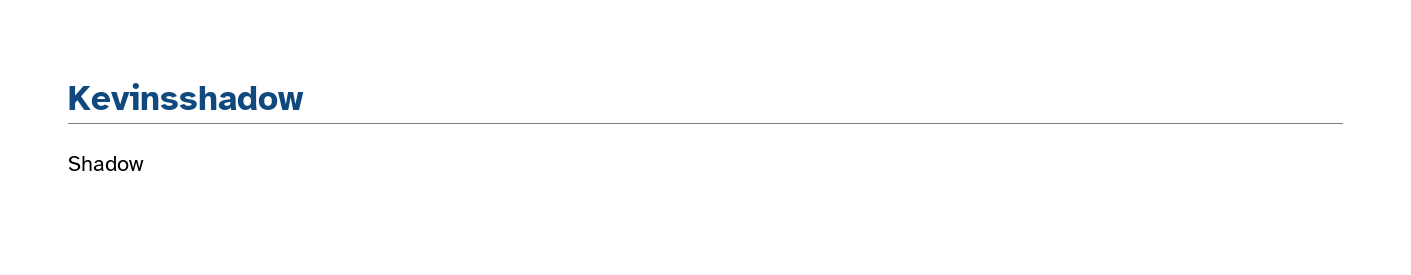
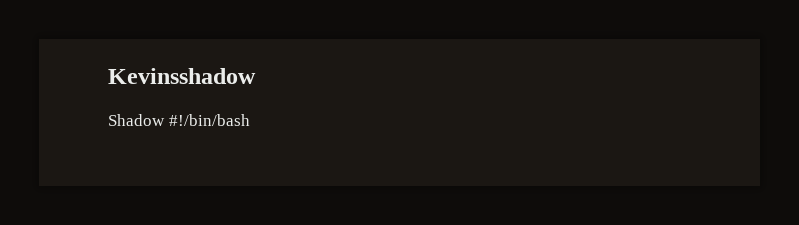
- Shadow
+ Shadow #!/bin/bash

